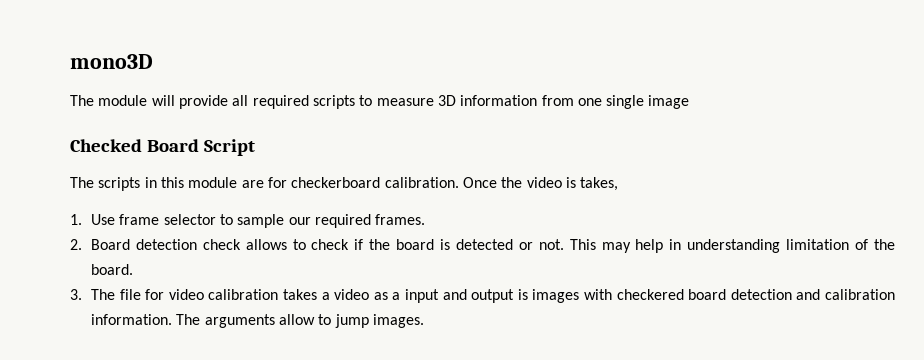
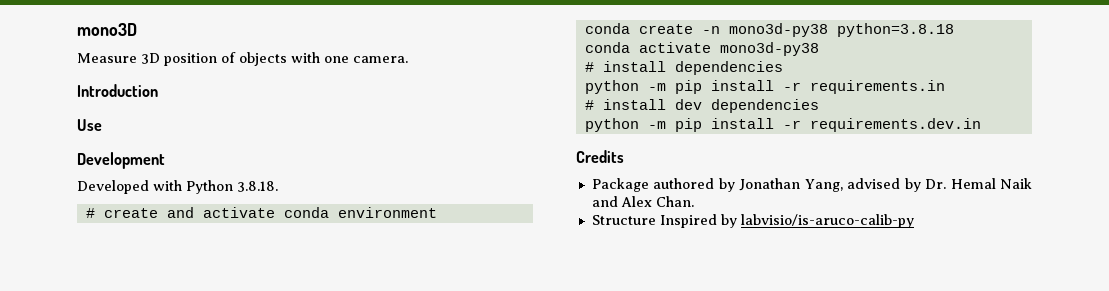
- The module will provide all required scripts to measure 3D information from one single image
- Checked Board Script
- The scripts in this module are for checkerboard calibration. Once the video is takes,
- 1. Use frame selector to sample our required frames.
- 2. Board detection check allows to check if the board is detected or not. This may help in understanding limitation of the board.
- 3. The file for video calibration takes a video as a input and output is images with checkered board detection and calibration information. The arguments allow to jump images.
+ Measure 3D position of objects with one camera.
+ Introduction
+ Use
+ Development
+ Developed with Python 3.8.18.
+ # create and activate conda environment
+ conda create -n mono3d-py38 python=3.8.18
+ conda activate mono3d-py38
+ # install dependencies
+ python -m pip install -r requirements.in
+ # install dev dependencies
+ python -m pip install -r requirements.dev.in
+ Credits
+ Package authored by Jonathan Yang, advised by Dr. Hemal Naik and Alex Chan.
+ Structure Inspired by labvisio/is-aruco-calib-py

